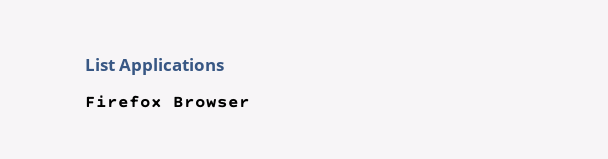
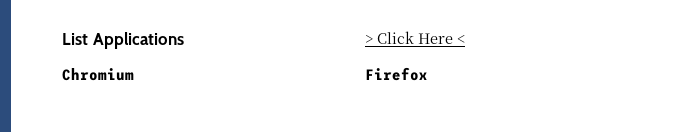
+ Chromium
+ > Click Here <
- Firefox Browser
+ Firefox

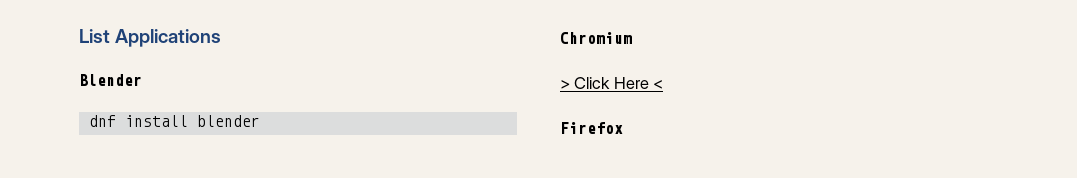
+ Blender
+ dnf install blender

